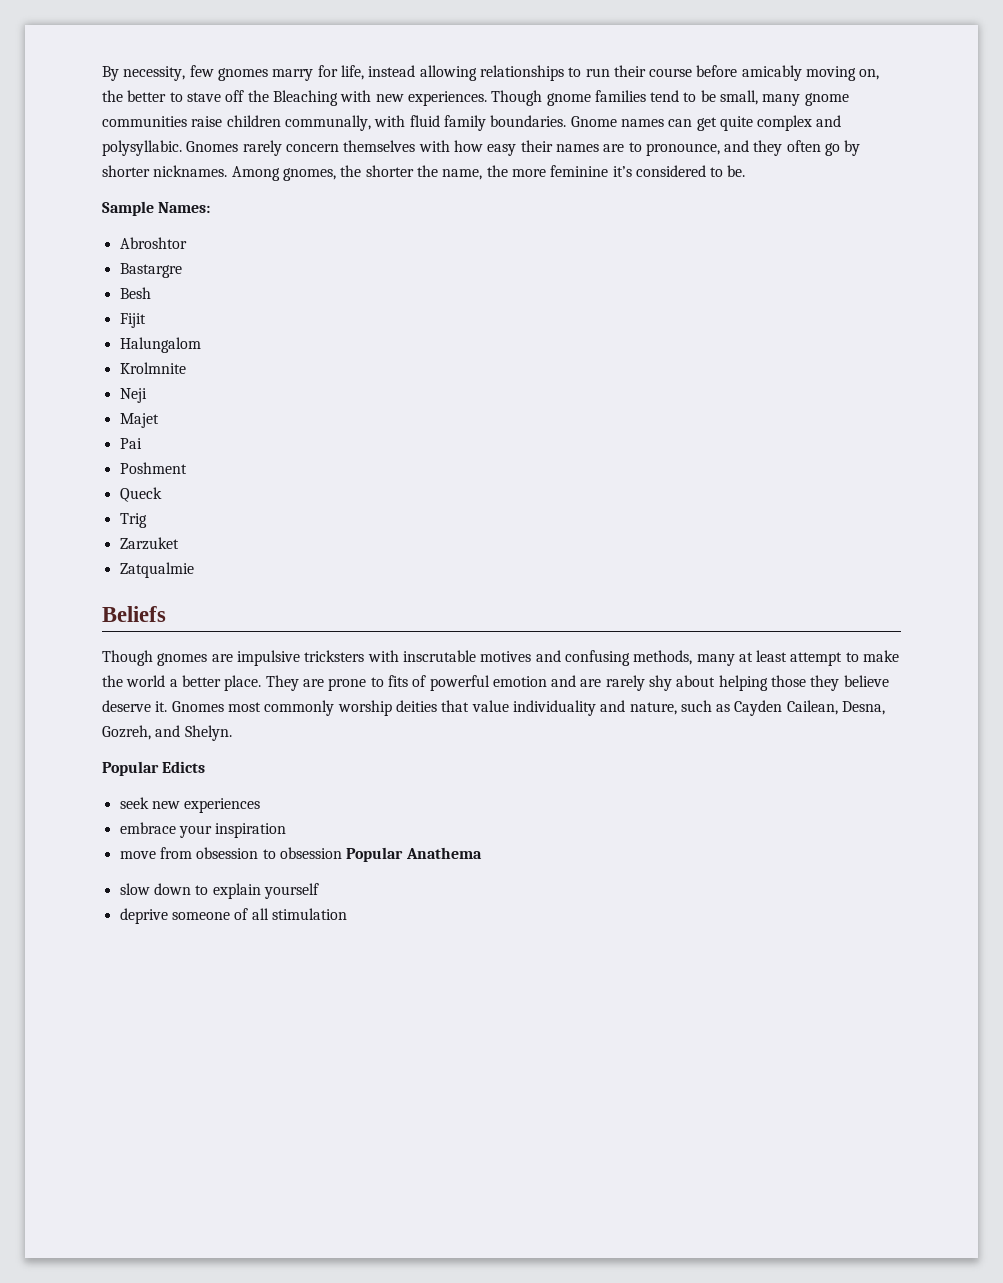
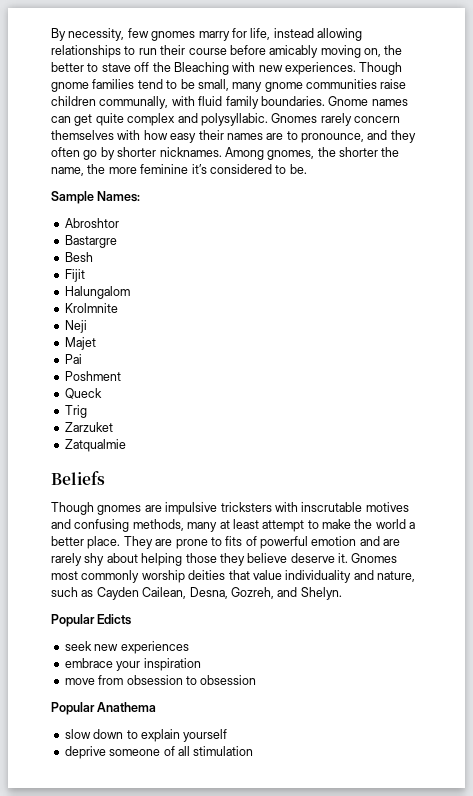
- move from obsession to obsession Popular Anathema
+ move from obsession to obsession
+ Popular Anathema

